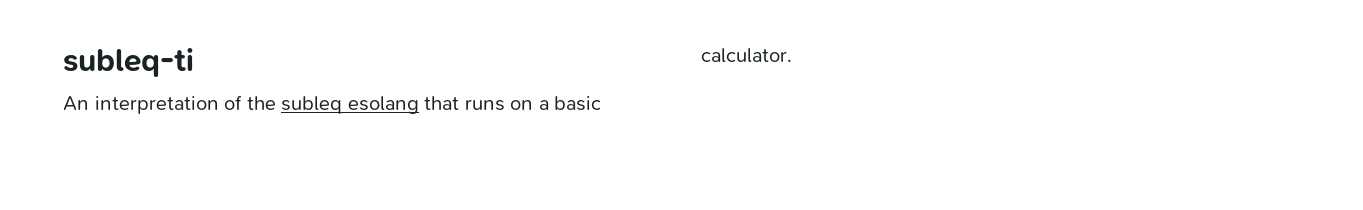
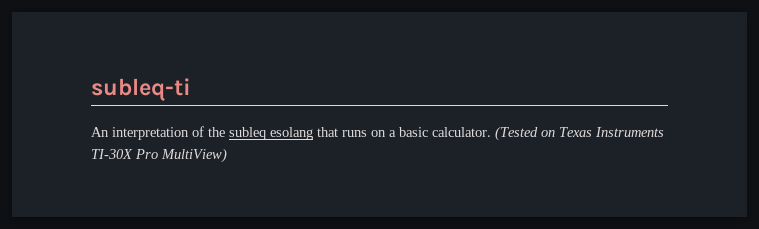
+ (Tested on Texas Instruments TI-30X Pro MultiView)

